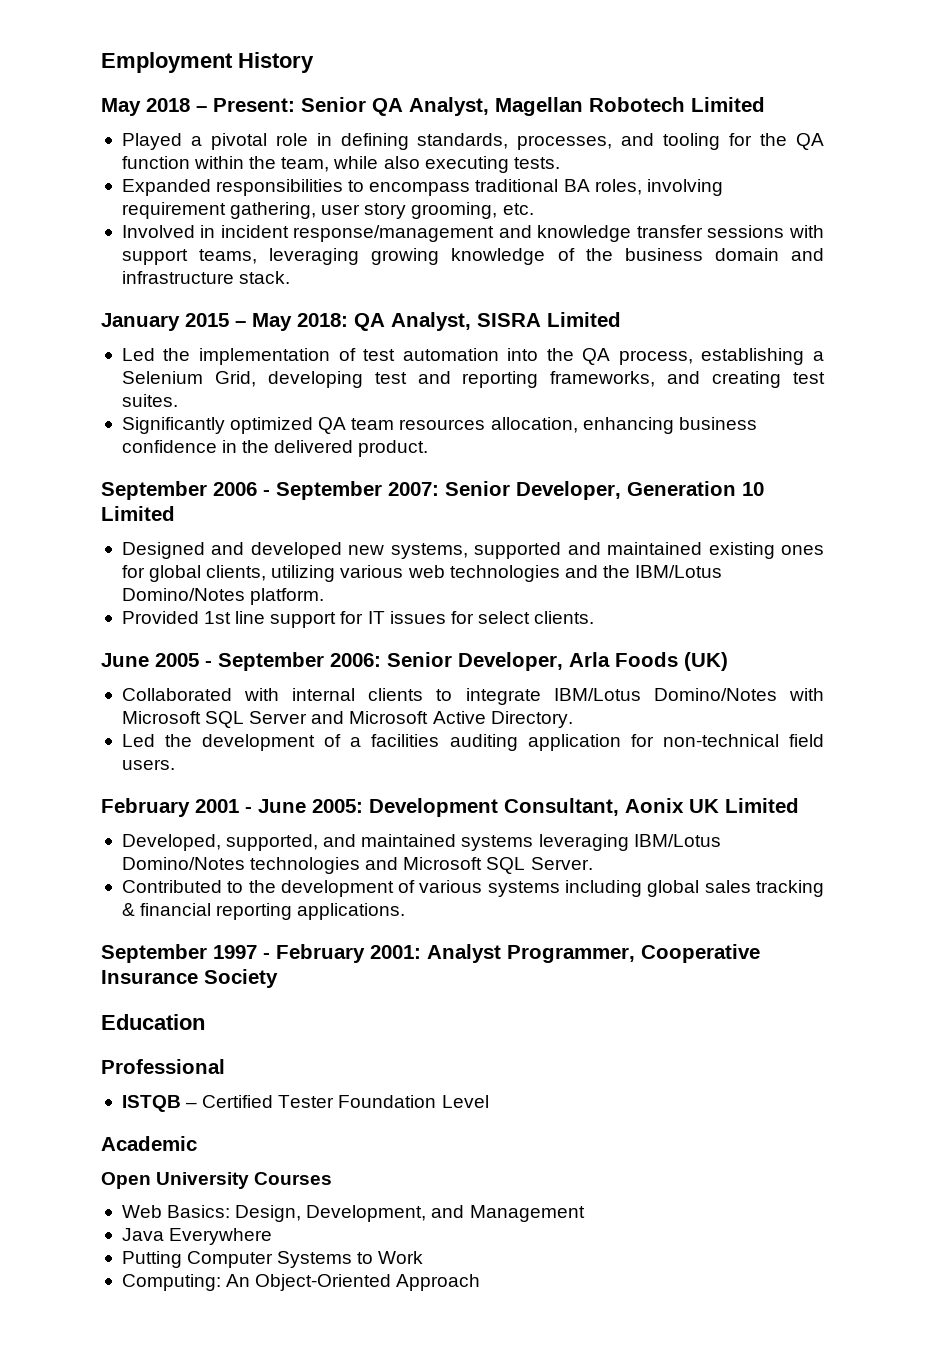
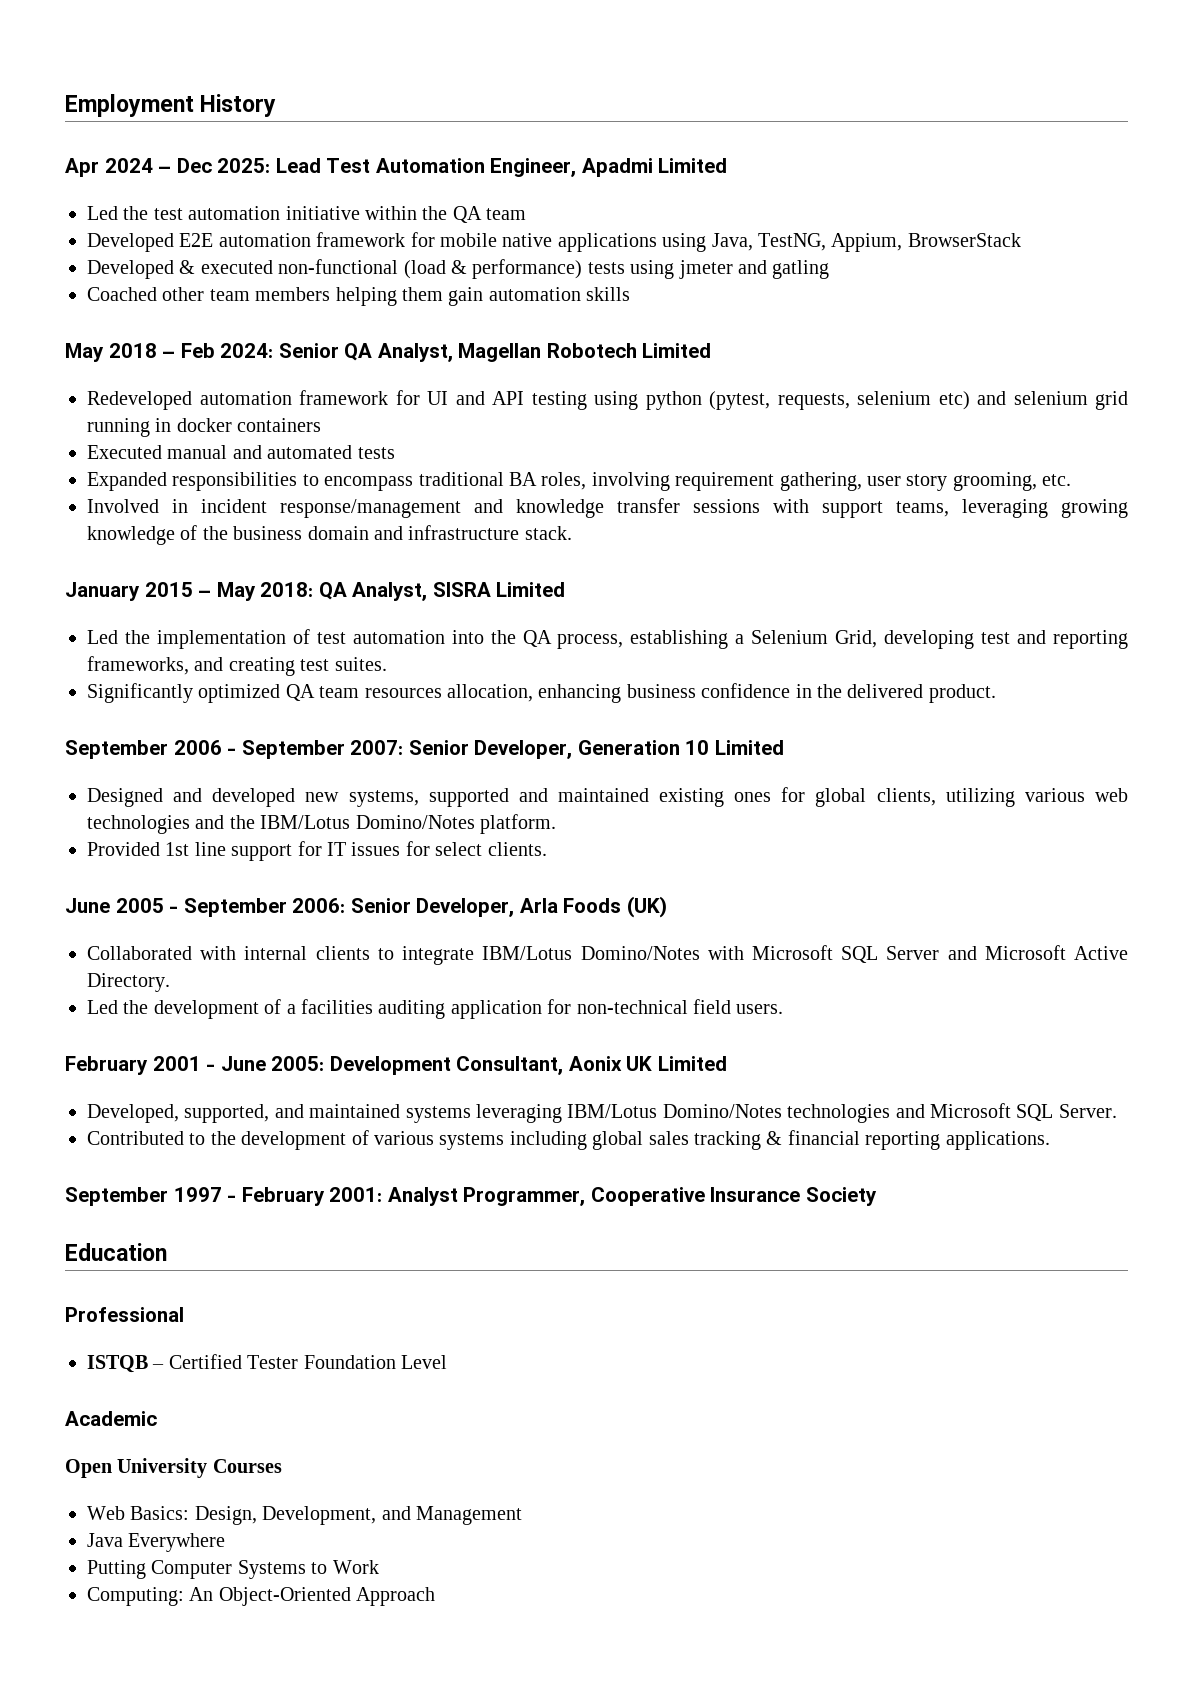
+ Apr 2024 – Dec 2025: Lead Test Automation Engineer, Apadmi Limited
+ Led the test automation initiative within the QA team
+ Developed E2E automation framework for mobile native applications using Java, TestNG, Appium, BrowserStack
+ Developed & executed non-functional (load & performance) tests using jmeter and gatling
+ Coached other team members helping them gain automation skills
- May 2018 – Present: Senior QA Analyst, Magellan Robotech Limited
+ May 2018 – Feb 2024: Senior QA Analyst, Magellan Robotech Limited
- Played a pivotal role in defining standards, processes, and tooling for the QA function within the team, while also executing tests.
+ Redeveloped automation framework for UI and API testing using python (pytest, requests, selenium etc) and selenium grid running in docker containers
+ Executed manual and automated tests

